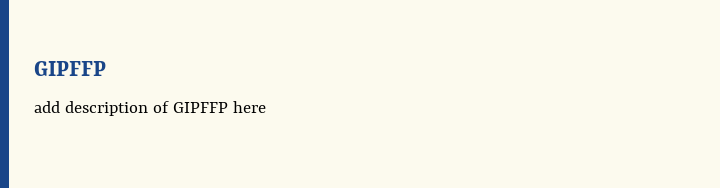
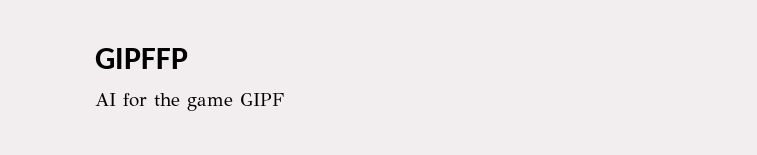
- add description of GIPFFP here
+ AI for the game GIPF

